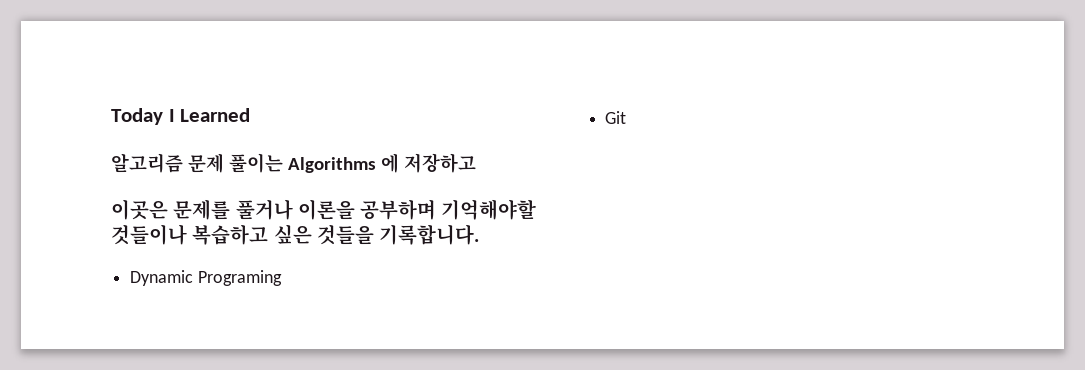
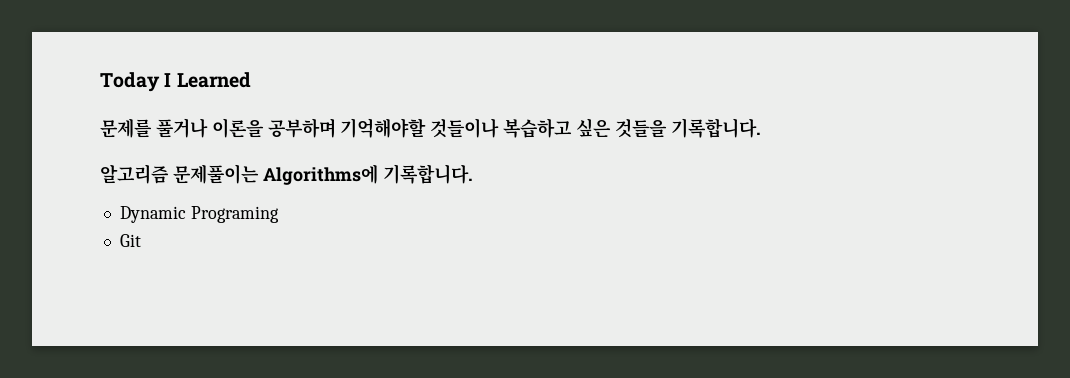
- 알고리즘 문제 풀이는 Algorithms 에 저장하고
- 이곳은 문제를 풀거나 이론을 공부하며 기억해야할 것들이나 복습하고 싶은 것들을 기록합니다.
+ 문제를 풀거나 이론을 공부하며 기억해야할 것들이나 복습하고 싶은 것들을 기록합니다.
+ 알고리즘 문제풀이는 Algorithms에 기록합니다.

